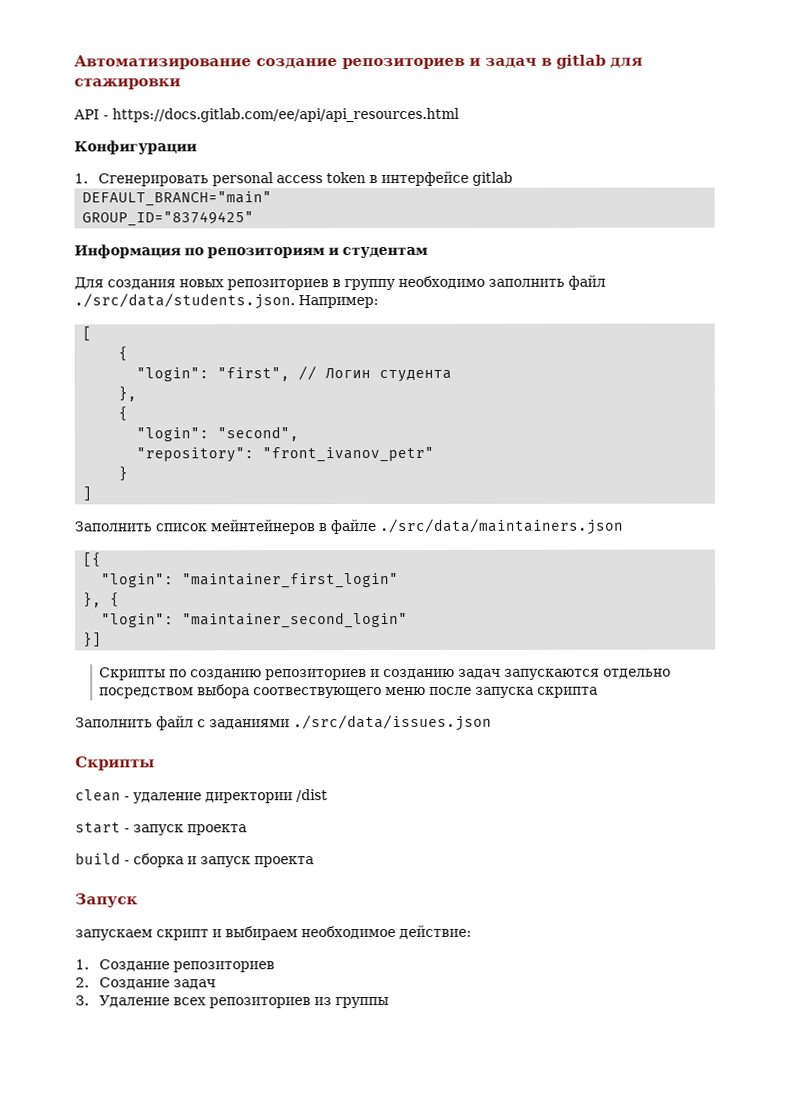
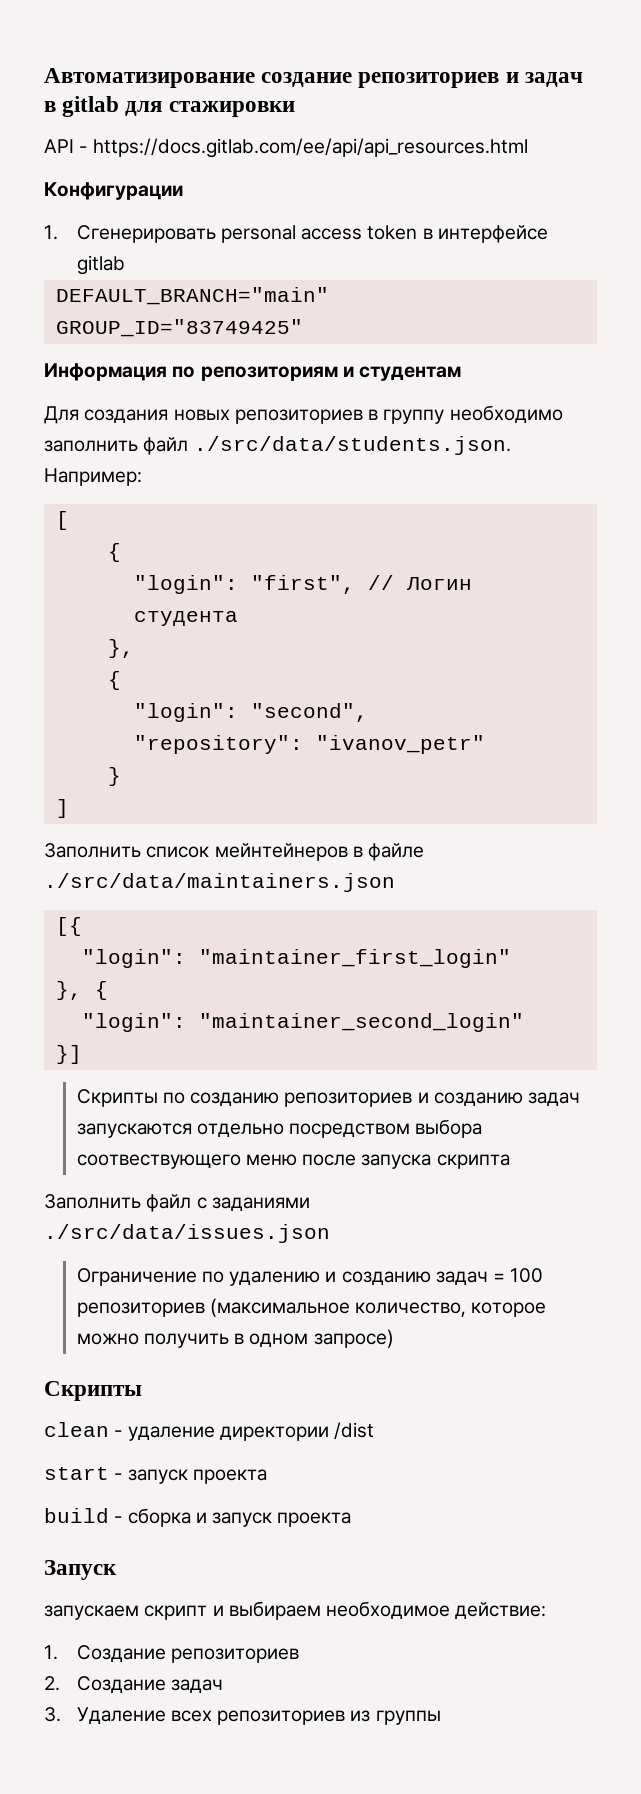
- "repository": "front_ivanov_petr"
+ "repository": "ivanov_petr"
+ Ограничение по удалению и созданию задач = 100 репозиториев (максимальное количество, которое можно получить в одном запросе)

